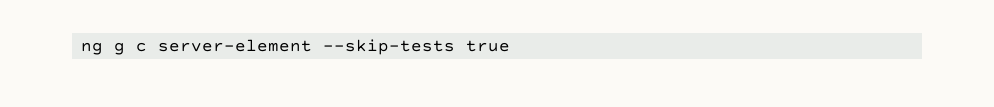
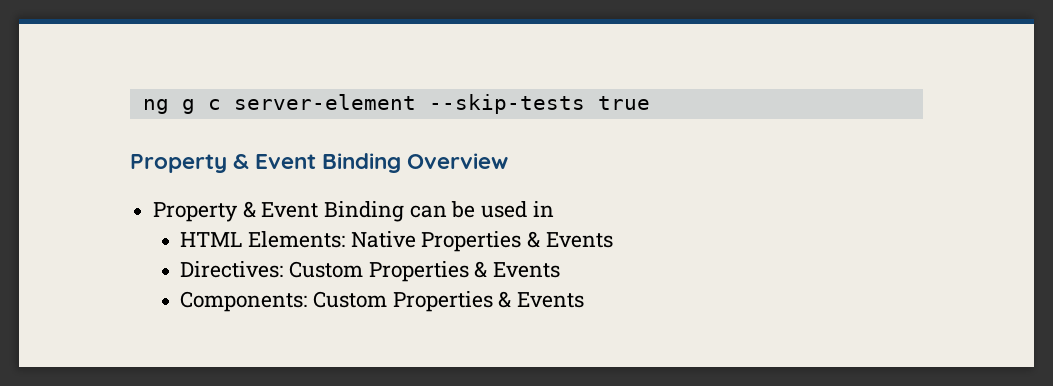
+ Property & Event Binding Overview
+ Property & Event Binding can be used in
+ HTML Elements: Native Properties & Events
+ Directives: Custom Properties & Events
+ Components: Custom Properties & Events

